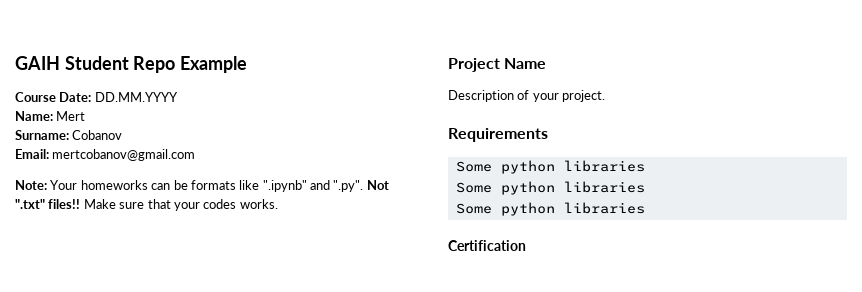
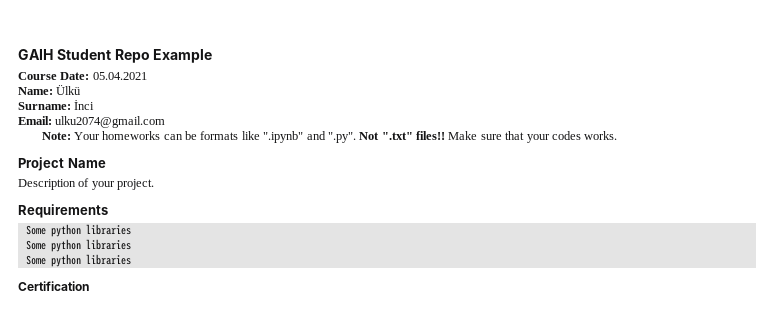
- Course Date: DD.MM.YYYY
+ Course Date: 05.04.2021
- Name: Mert
+ Name: Ülkü
- Surname: Cobanov
+ Surname: İnci
- Email: mertcobanov@gmail.com
+ Email: ulku2074@gmail.com

